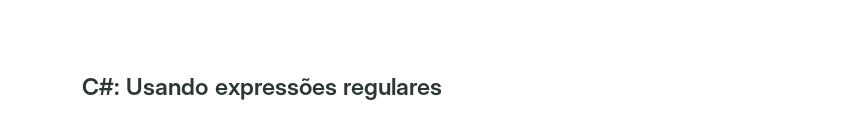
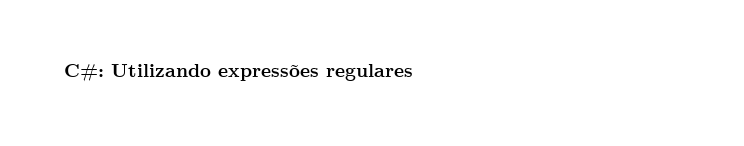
- C#: Usando expressões regulares
+ C#: Utilizando expressões regulares

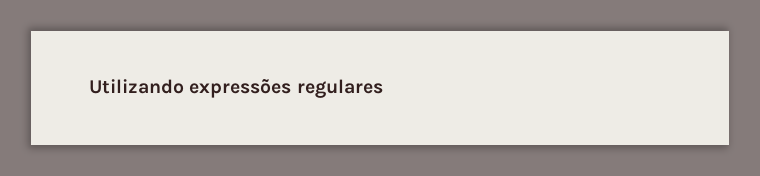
- C#: Utilizando expressões regulares
+ Utilizando expressões regulares

